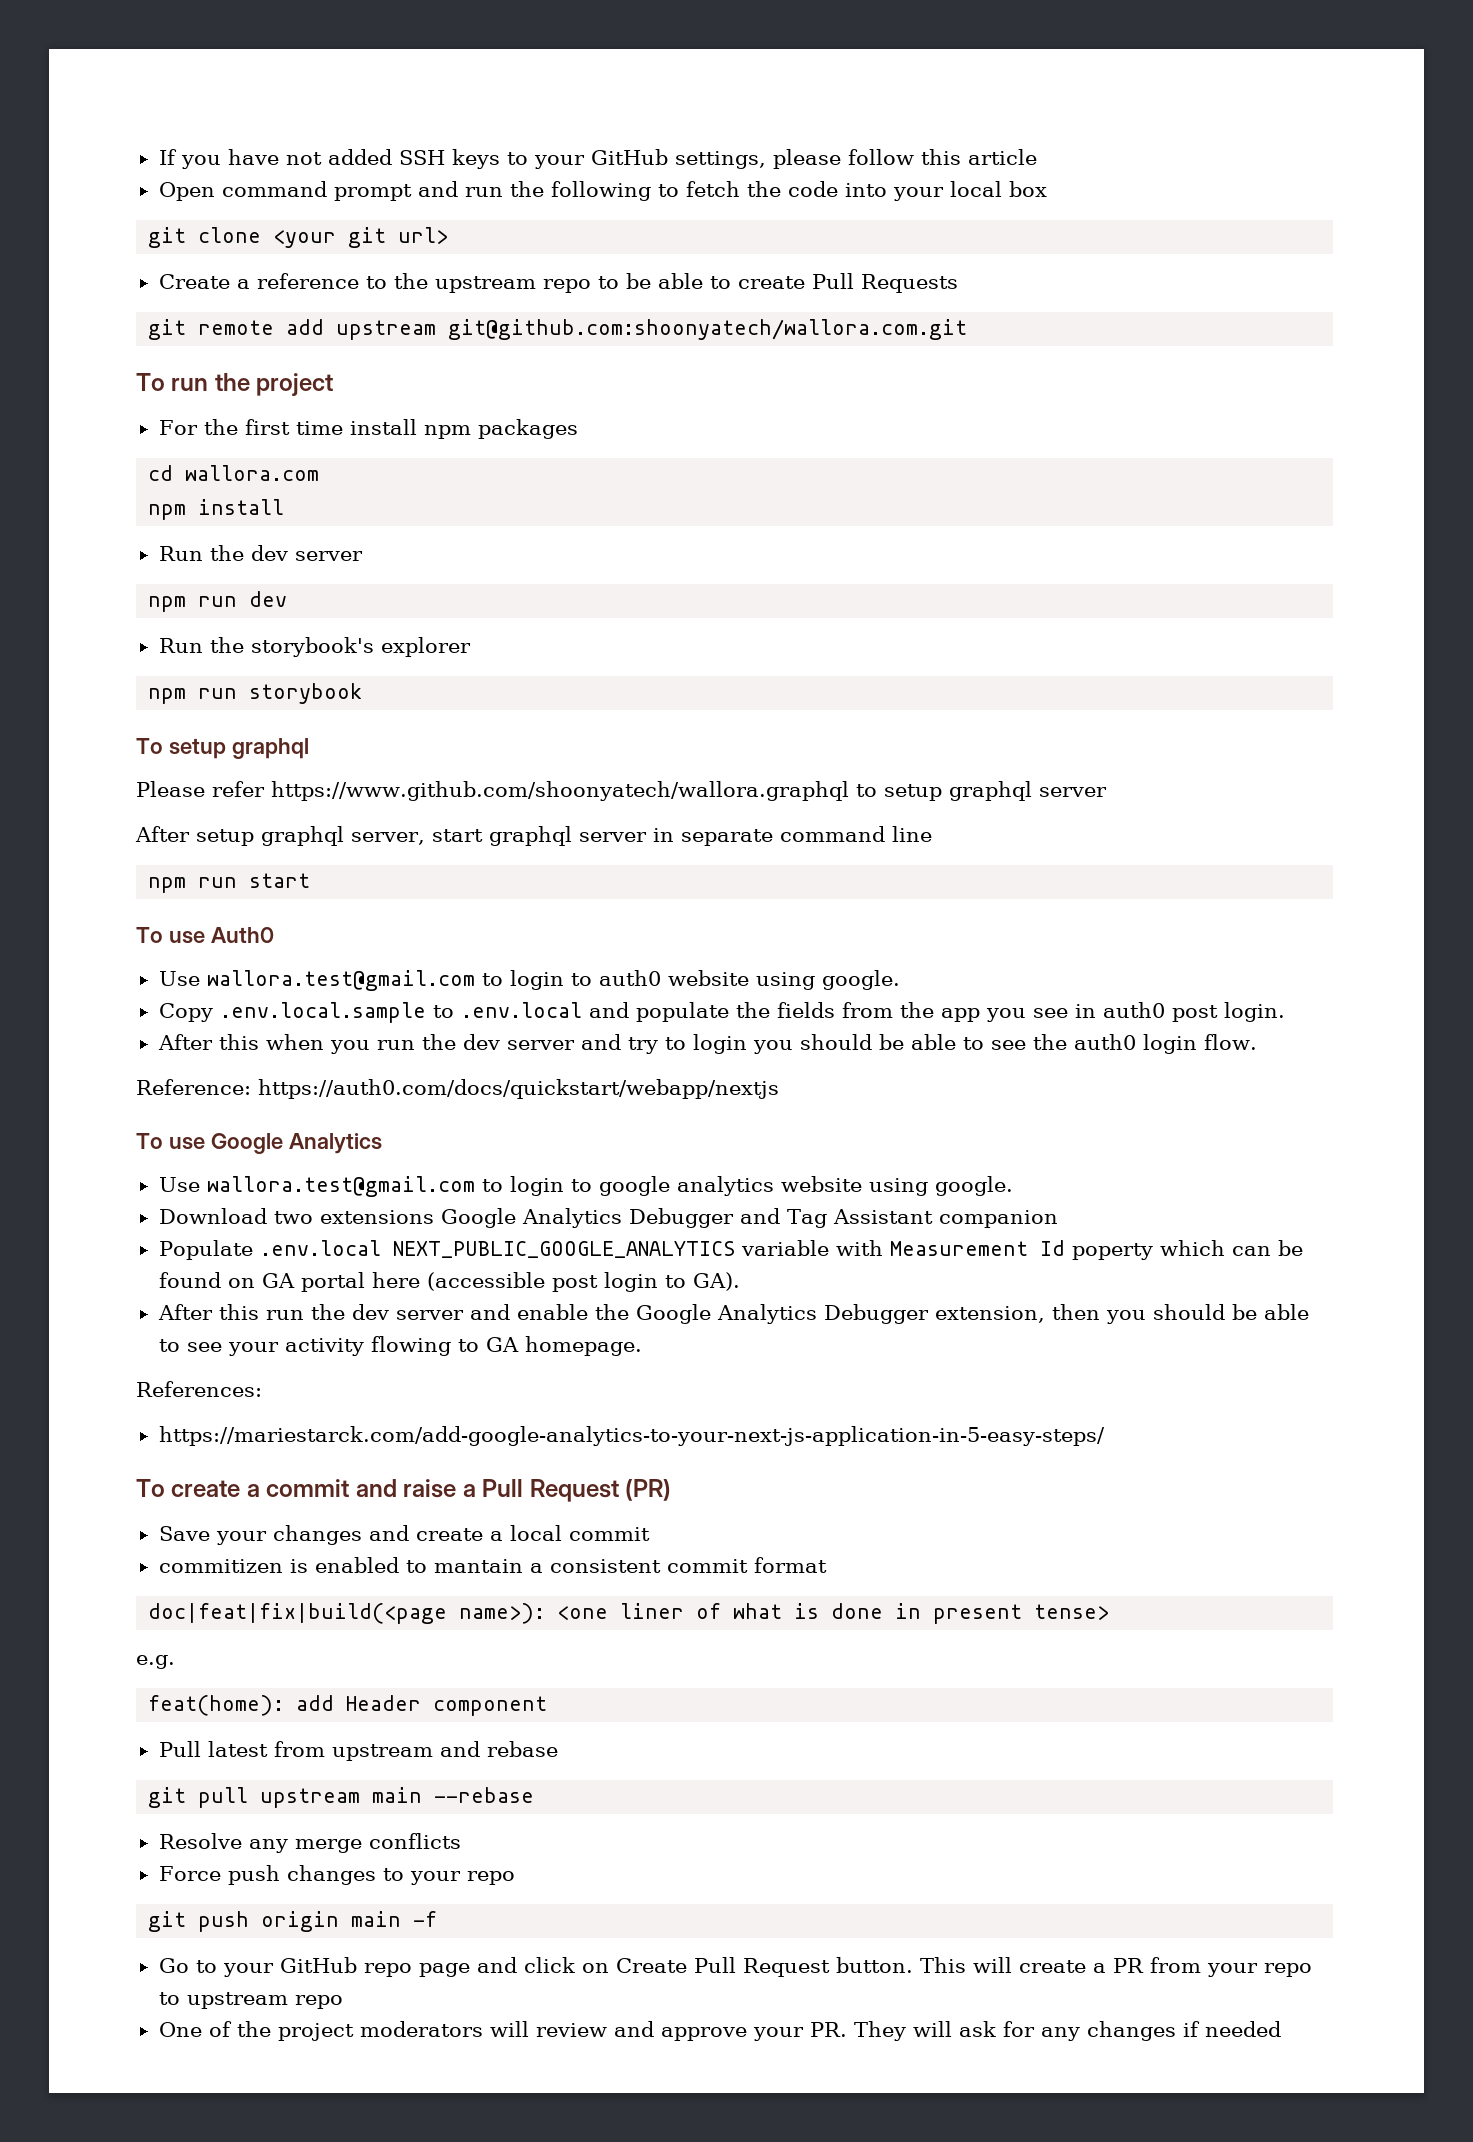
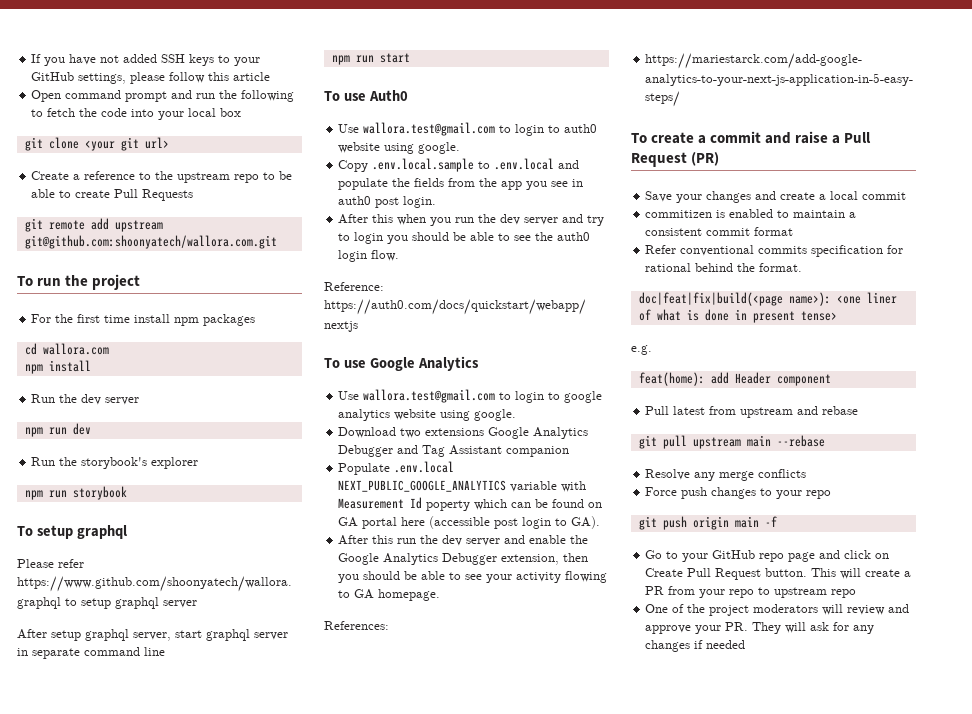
- commitizen is enabled to mantain a consistent commit format
+ commitizen is enabled to maintain a consistent commit format
+ Refer conventional commits specification for rational behind the format.

